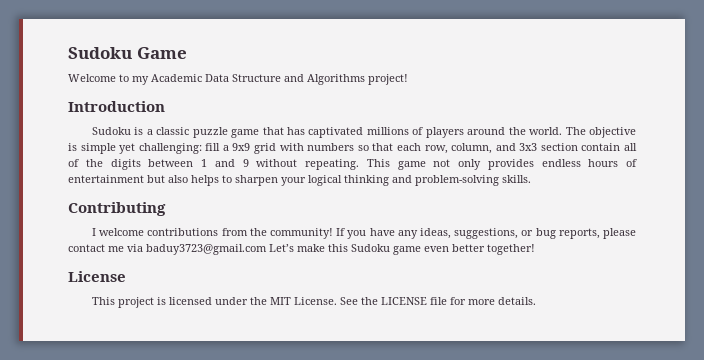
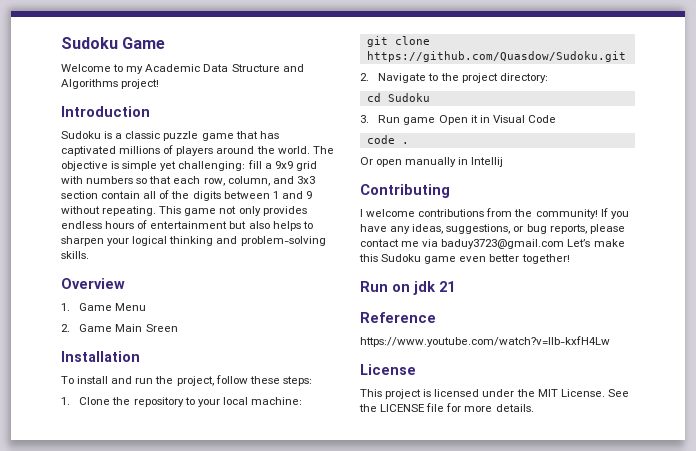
+ Overview
+ 1. Game Menu
+ 2. Game Main Sreen
+ Installation
+ To install and run the project, follow these steps:
+ 1. Clone the repository to your local machine:
+ git clone https://github.com/Quasdow/Sudoku.git
+ 2. Navigate to the project directory:
+ cd Sudoku
+ 3. Run game Open it in Visual Code
+ code .
+ Or open manually in Intellij
+ Run on jdk 21
+ Reference
+ https://www.youtube.com/watch?v=IIb-kxfH4Lw

